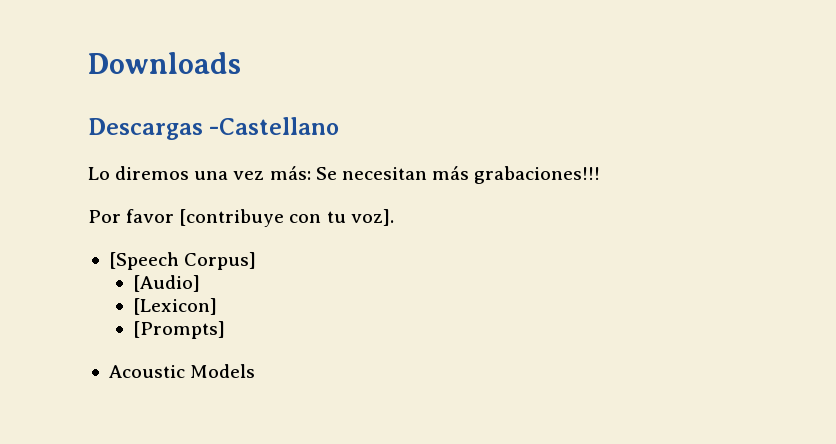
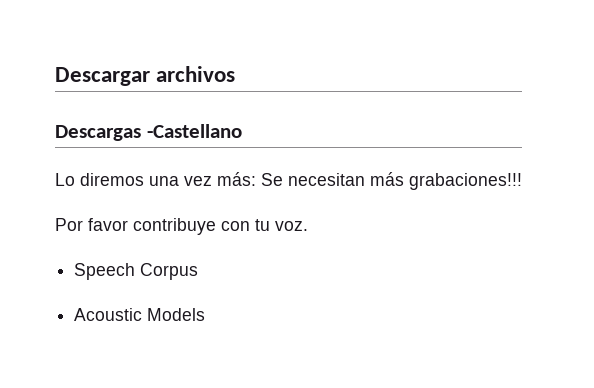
- Downloads
+ Descargar archivos
- Por favor [contribuye con tu voz].
- [Speech Corpus]
- [Audio]
- [Lexicon]
- [Prompts]
+ Por favor contribuye con tu voz.
+ Speech Corpus

